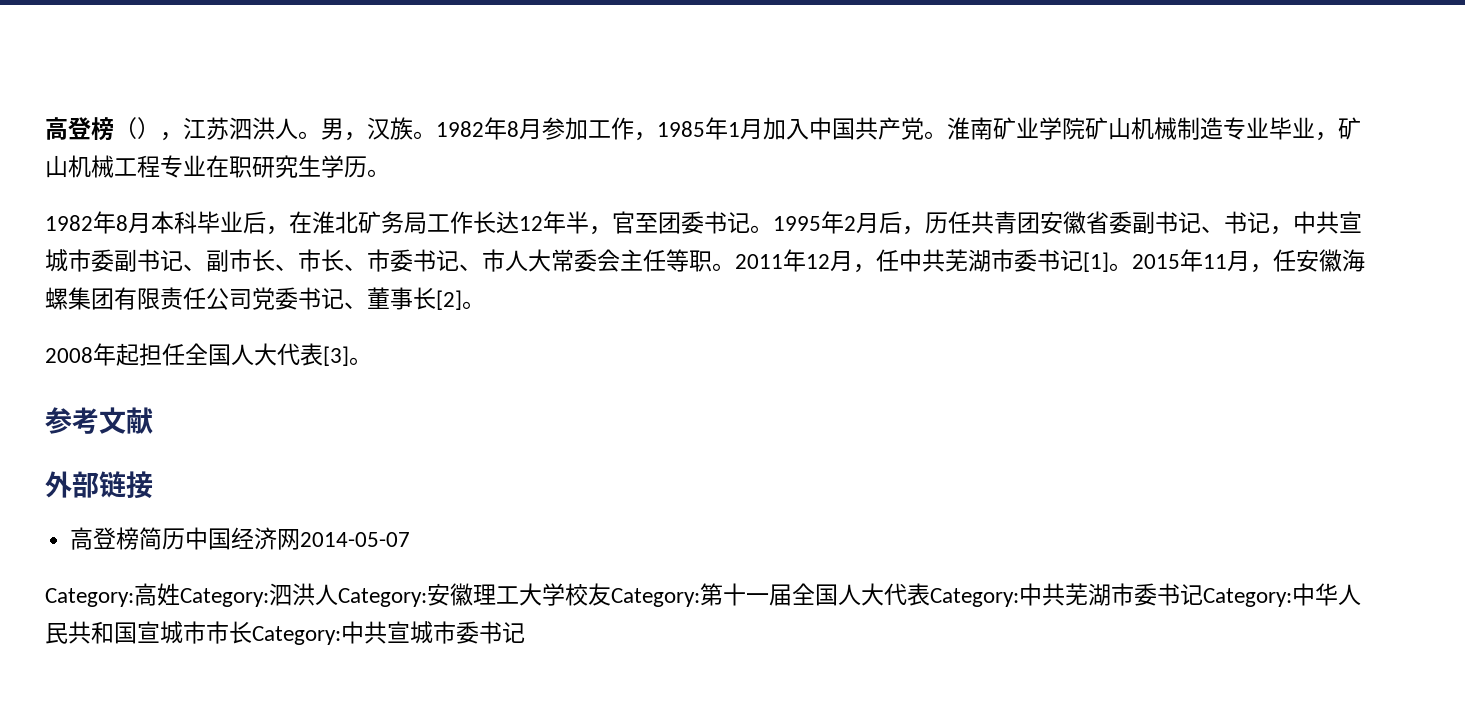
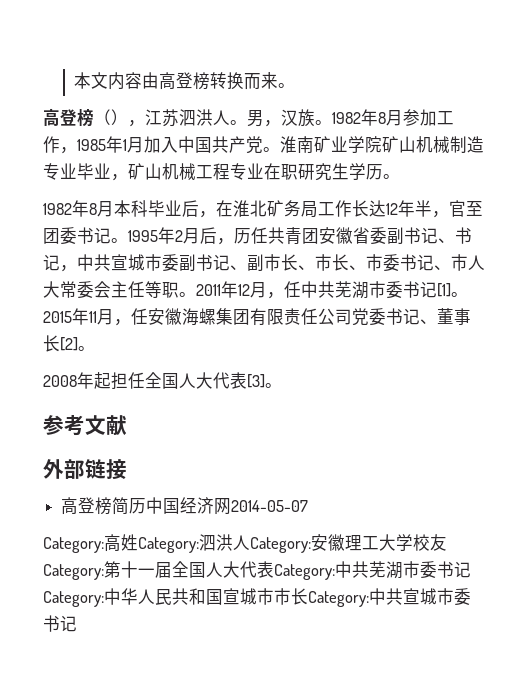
+ 本文内容由高登榜转换而来。

